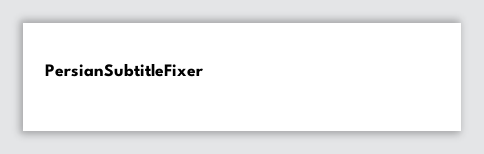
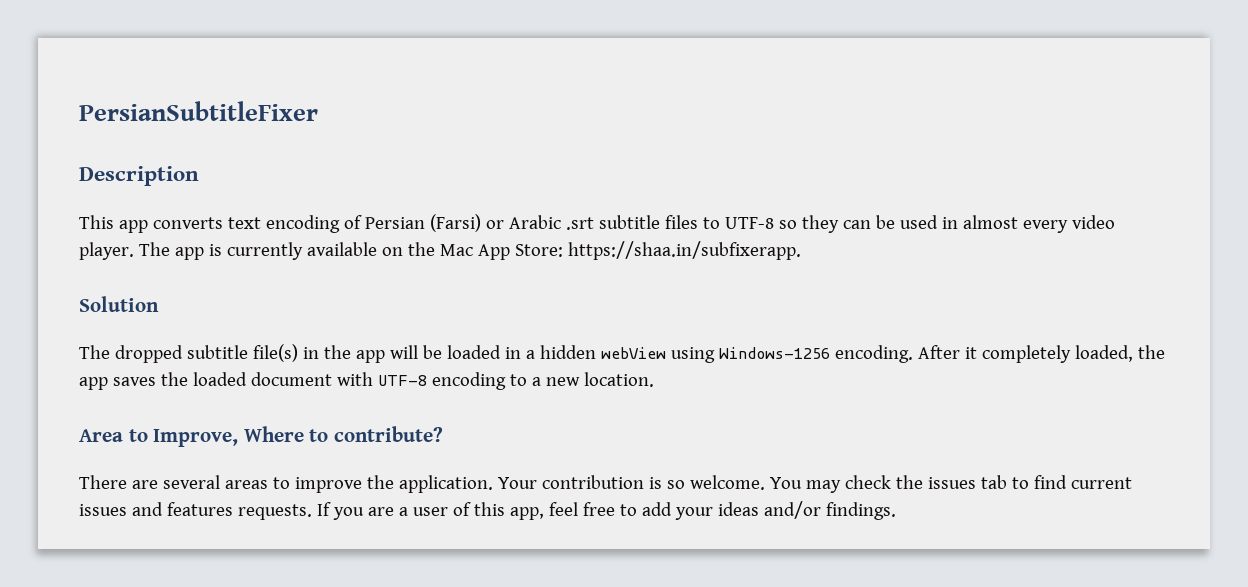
+ Description
+ This app converts text encoding of Persian (Farsi) or Arabic .srt subtitle files to UTF-8 so they can be used in almost every video player. The app is currently available on the Mac App Store: https://shaa.in/subfixerapp.
+ Solution
+ The dropped subtitle file(s) in the app will be loaded in a hidden webView using Windows-1256 encoding. After it completely loaded, the app saves the loaded document with UTF-8 encoding to a new location.
+ Area to Improve, Where to contribute?
+ There are several areas to improve the application. Your contribution is so welcome. You may check the issues tab to find current issues and features requests. If you are a user of this app, feel free to add your ideas and/or findings.

